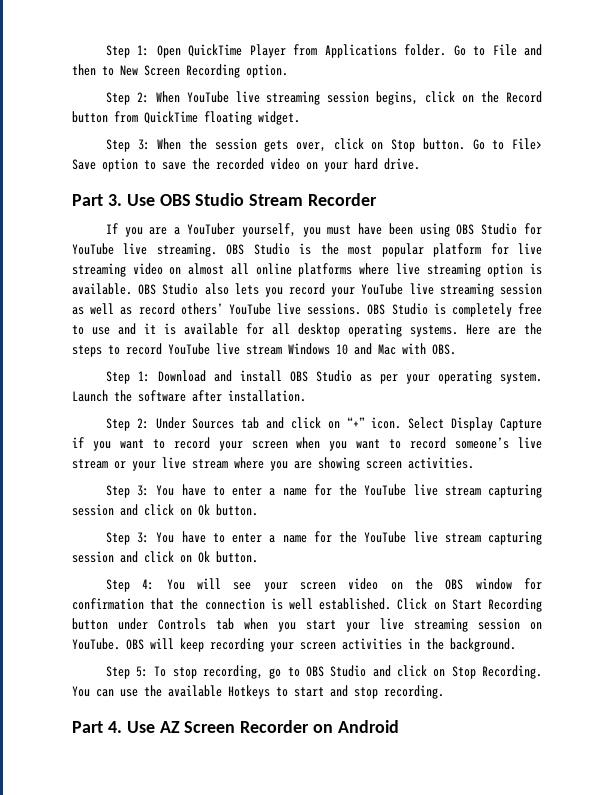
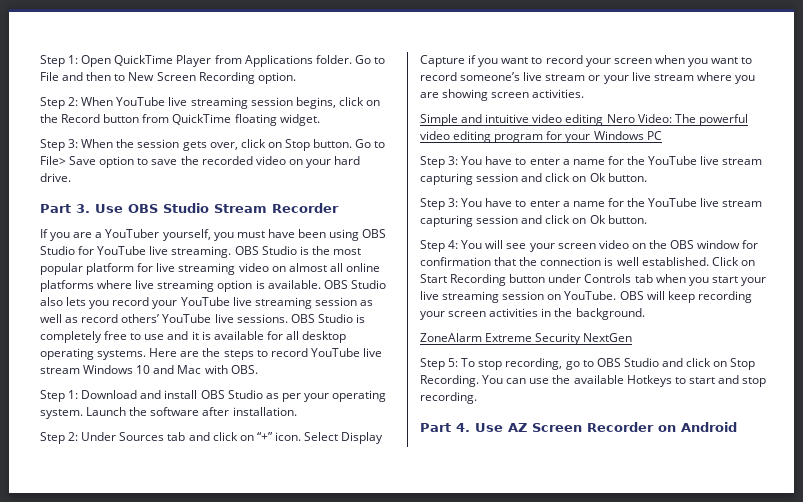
+ Simple and intuitive video editing Nero Video: The powerful video editing program for your Windows PC
+ ZoneAlarm Extreme Security NextGen

